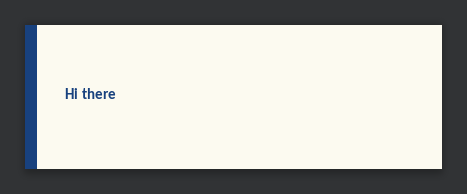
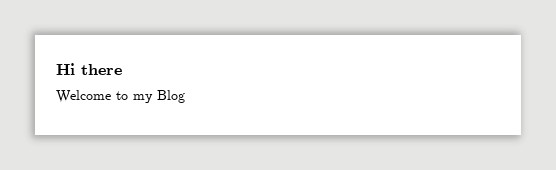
+ Welcome to my Blog

